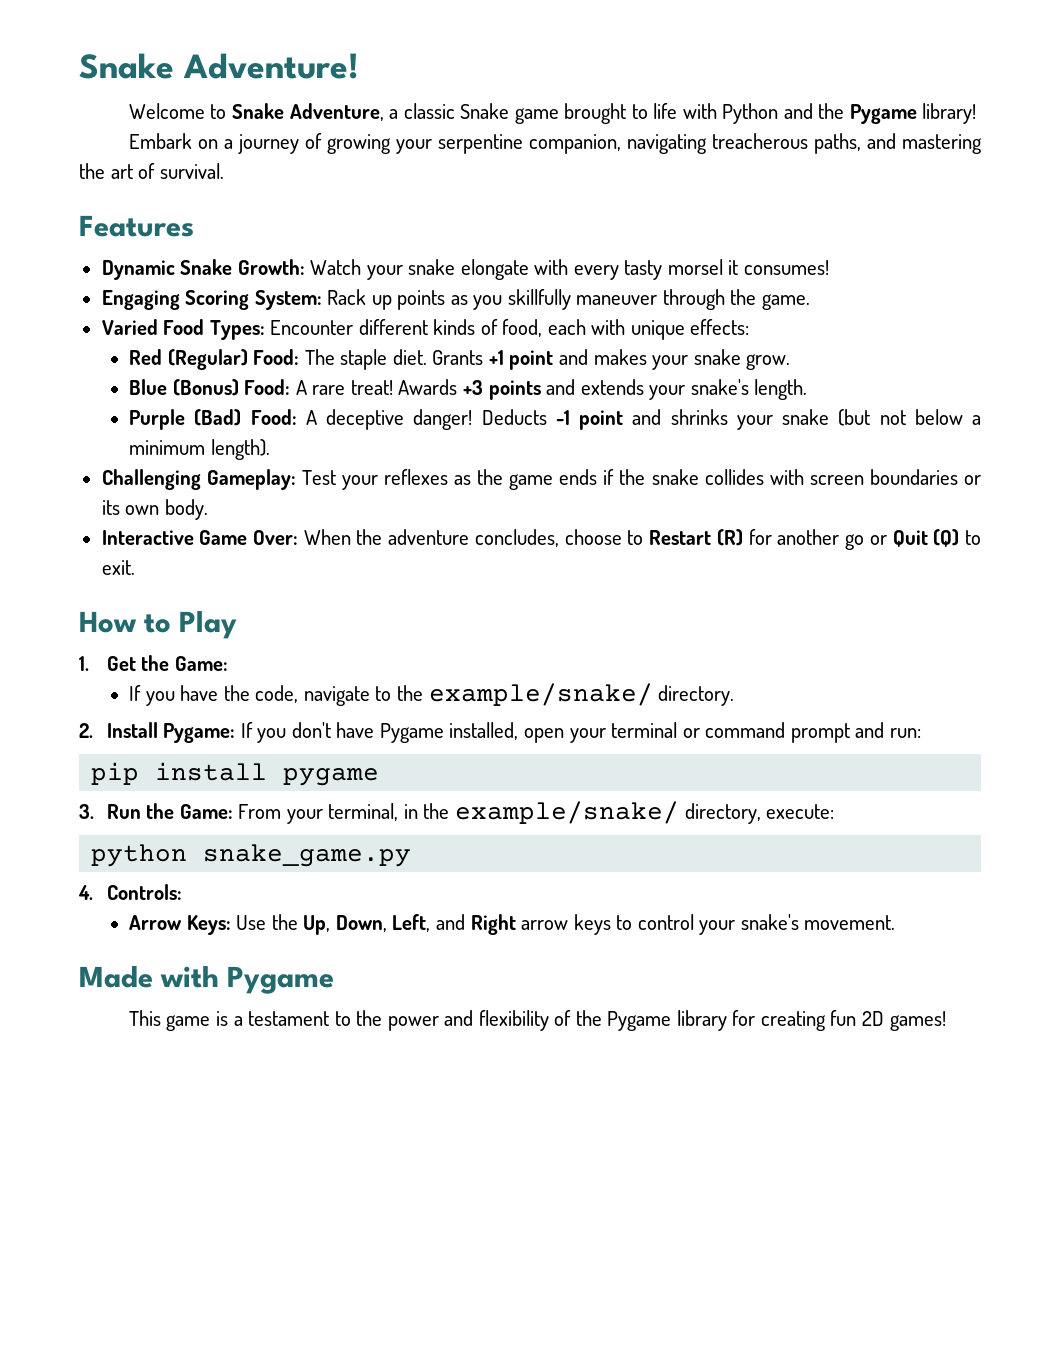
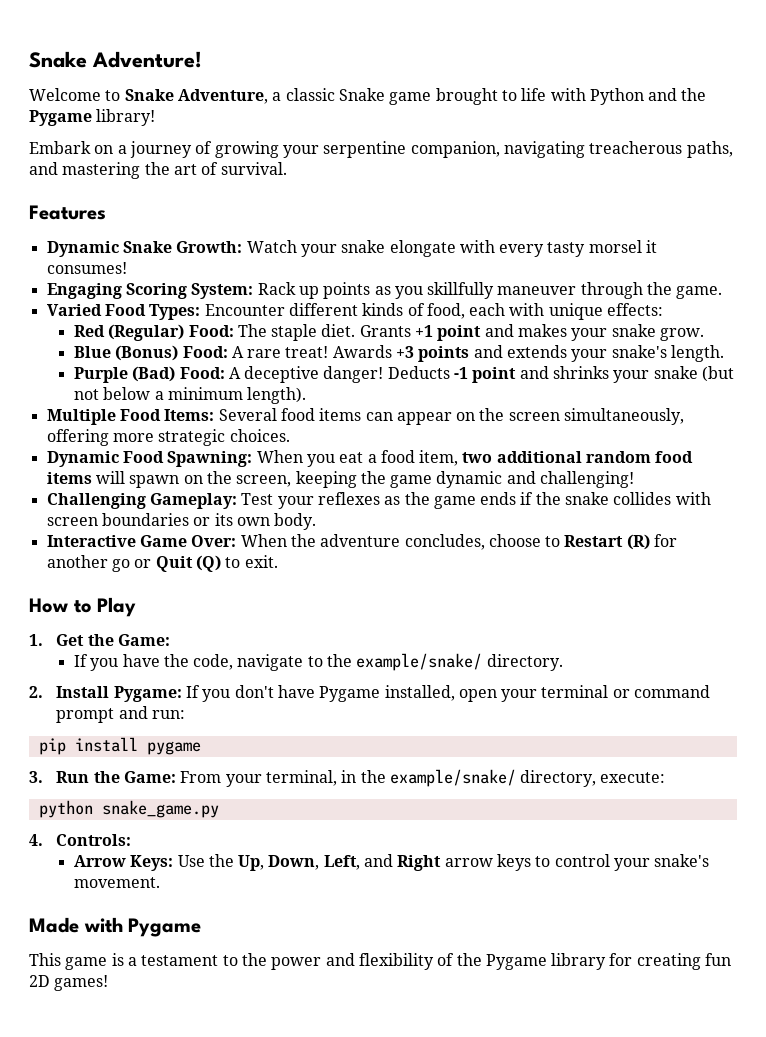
+ Multiple Food Items: Several food items can appear on the screen simultaneously, offering more strategic choices.
+ Dynamic Food Spawning: When you eat a food item, two additional random food items will spawn on the screen, keeping the game dynamic and challenging!

